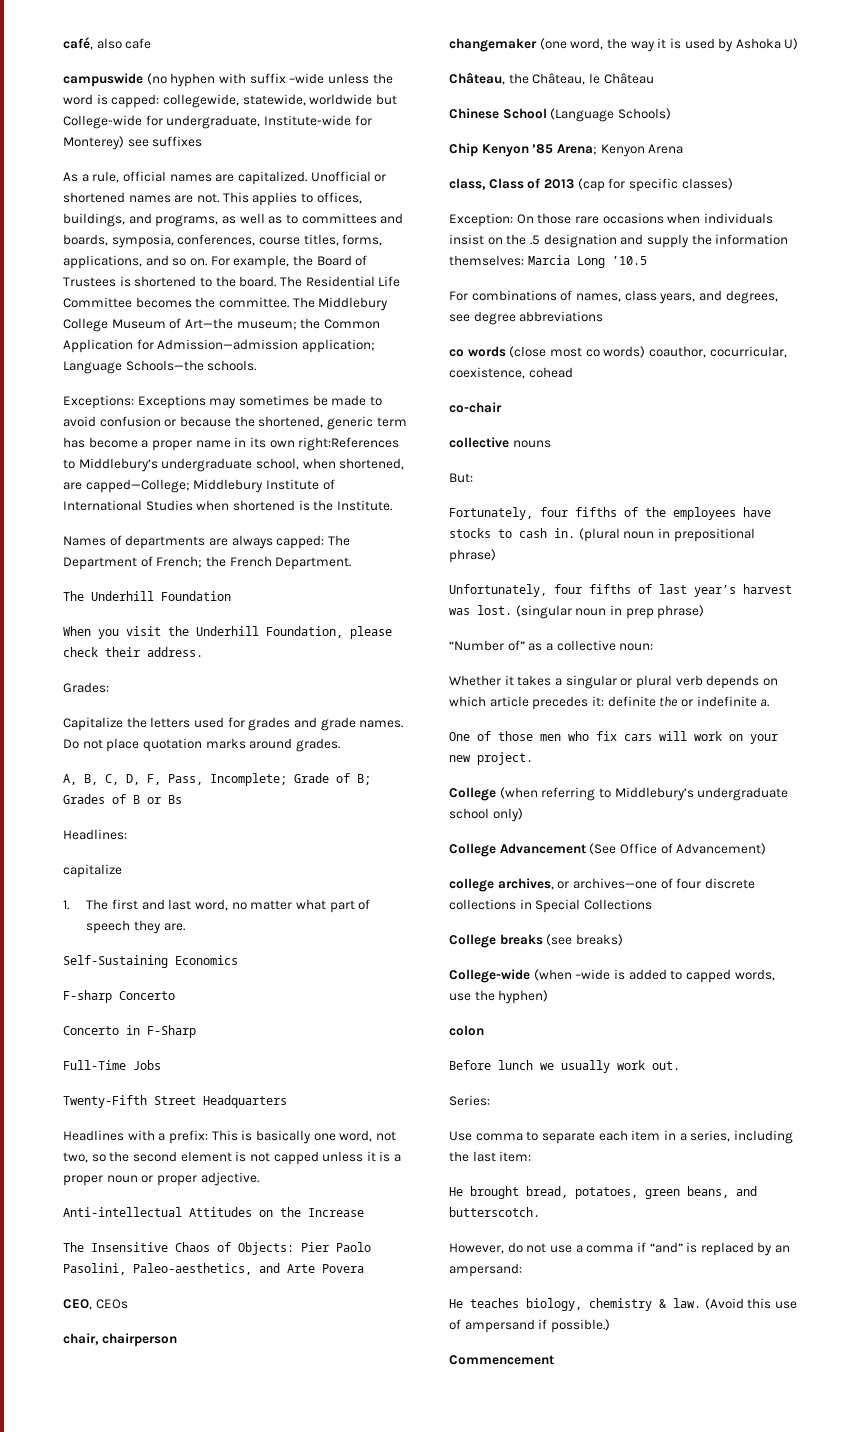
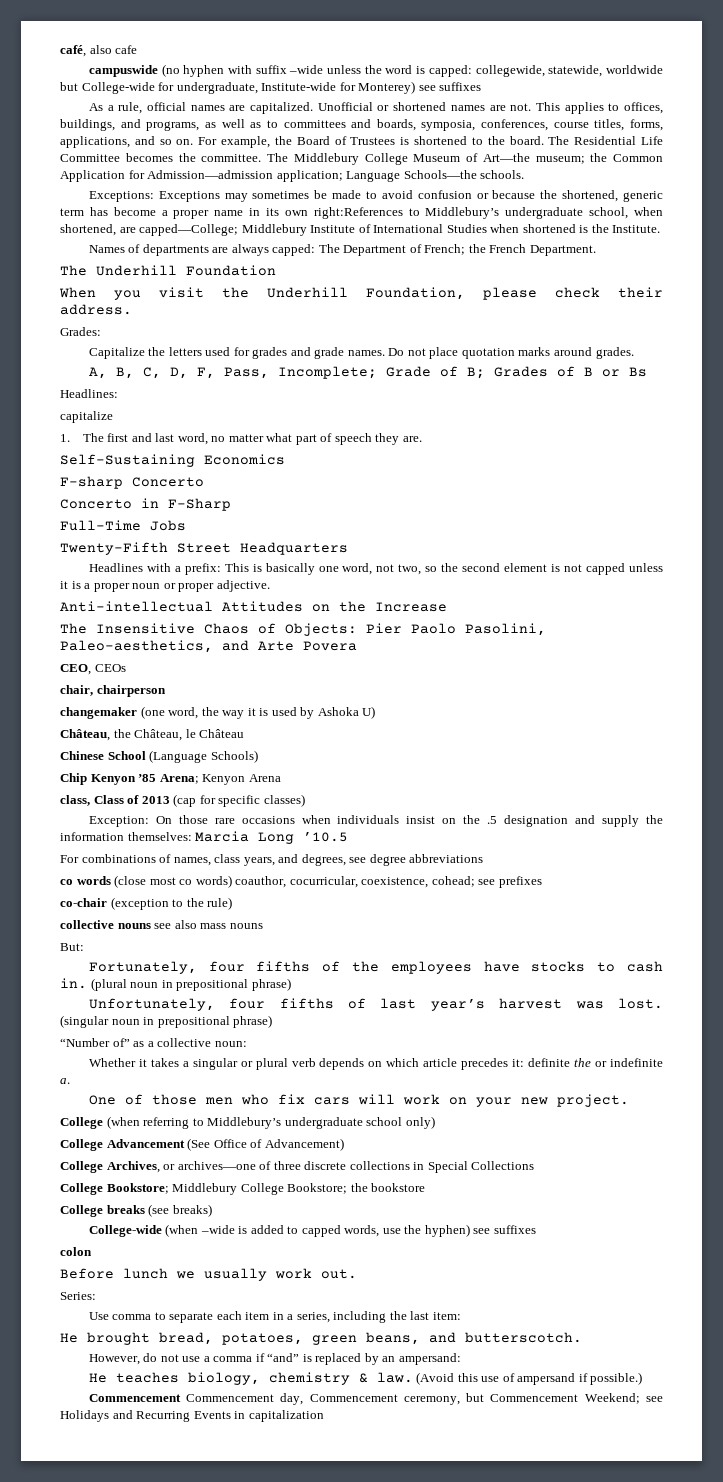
- co words (close most co words) coauthor, cocurricular, coexistence, cohead
- co-chair
- collective nouns
+ co words (close most co words) coauthor, cocurricular, coexistence, cohead; see prefixes
+ co-chair (exception to the rule)
+ collective nouns see also mass nouns
- (singular noun in prep phrase)
+ (singular noun in prepositional phrase)
- college archives, or archives—one of four discrete collections in Special Collections
+ College Archives, or archives—one of three discrete collections in Special Collections
+ College Bookstore; Middlebury College Bookstore; the bookstore
- College-wide (when –wide is added to capped words, use the hyphen)
+ College-wide (when –wide is added to capped words, use the hyphen) see suffixes
- Commencement
+ Commencement Commencement day, Commencement ceremony, but Commencement Weekend; see Holidays and Recurring Events in capitalization

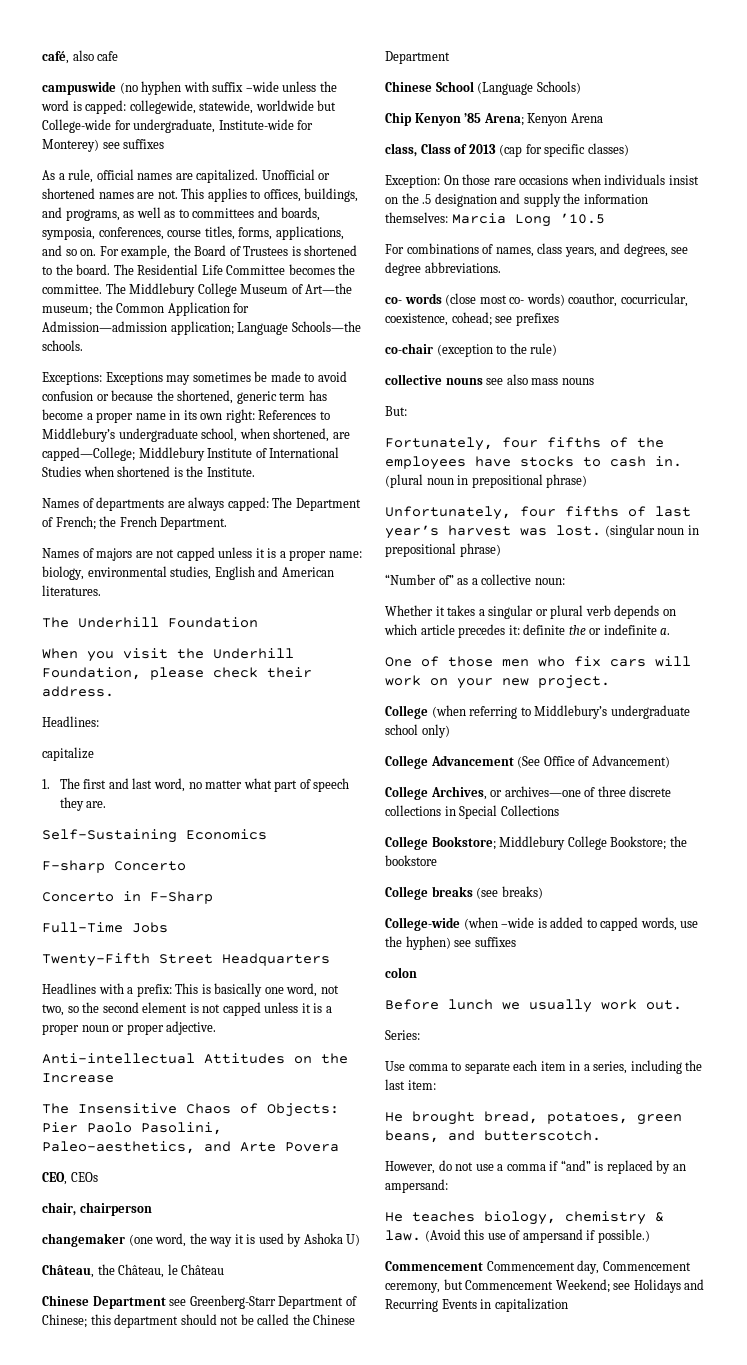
- Exceptions: Exceptions may sometimes be made to avoid confusion or because the shortened, generic term has become a proper name in its own right:References to Middlebury’s undergraduate school, when shortened, are capped—College; Middlebury Institute of International Studies when shortened is the Institute.
+ Exceptions: Exceptions may sometimes be made to avoid confusion or because the shortened, generic term has become a proper name in its own right: References to Middlebury’s undergraduate school, when shortened, are capped—College; Middlebury Institute of International Studies when shortened is the Institute.
+ Names of majors are not capped unless it is a proper name: biology, environmental studies, English and American literatures.
- Grades:
- Capitalize the letters used for grades and grade names. Do not place quotation marks around grades.
- A, B, C, D, F, Pass, Incomplete; Grade of B; Grades of B or Bs
+ Chinese Department see Greenberg-Starr Department of Chinese; this department should not be called the Chinese Department
- For combinations of names, class years, and degrees, see degree abbreviations
- co words (close most co words) coauthor, cocurricular, coexistence, cohead; see prefixes
+ For combinations of names, class years, and degrees, see degree abbreviations.
+ co- words (close most co- words) coauthor, cocurricular, coexistence, cohead; see prefixes

